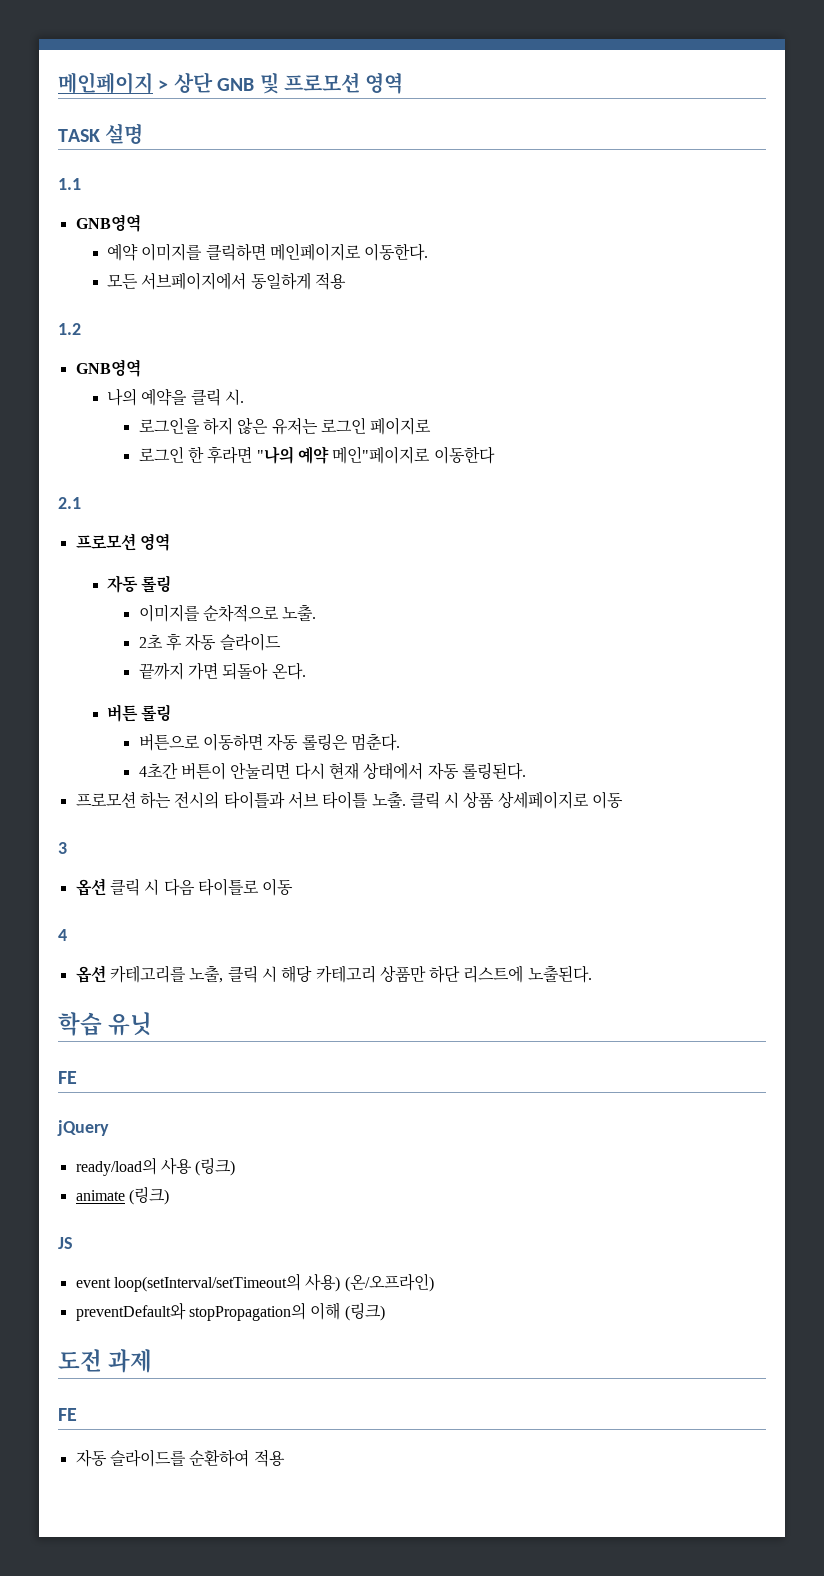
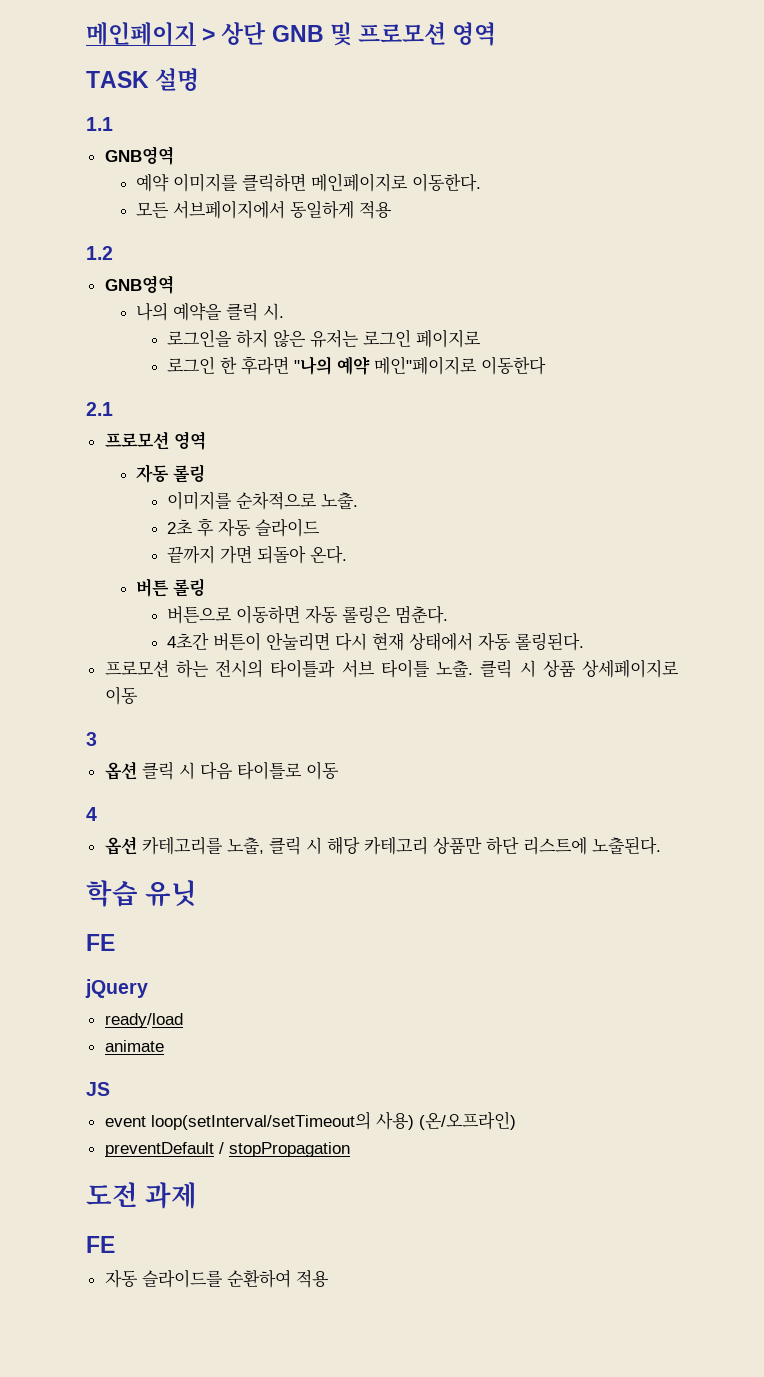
- ready/load의 사용 (링크)
+ ready/load
- animate (링크)
+ animate
- preventDefault와 stopPropagation의 이해 (링크)
+ preventDefault / stopPropagation

